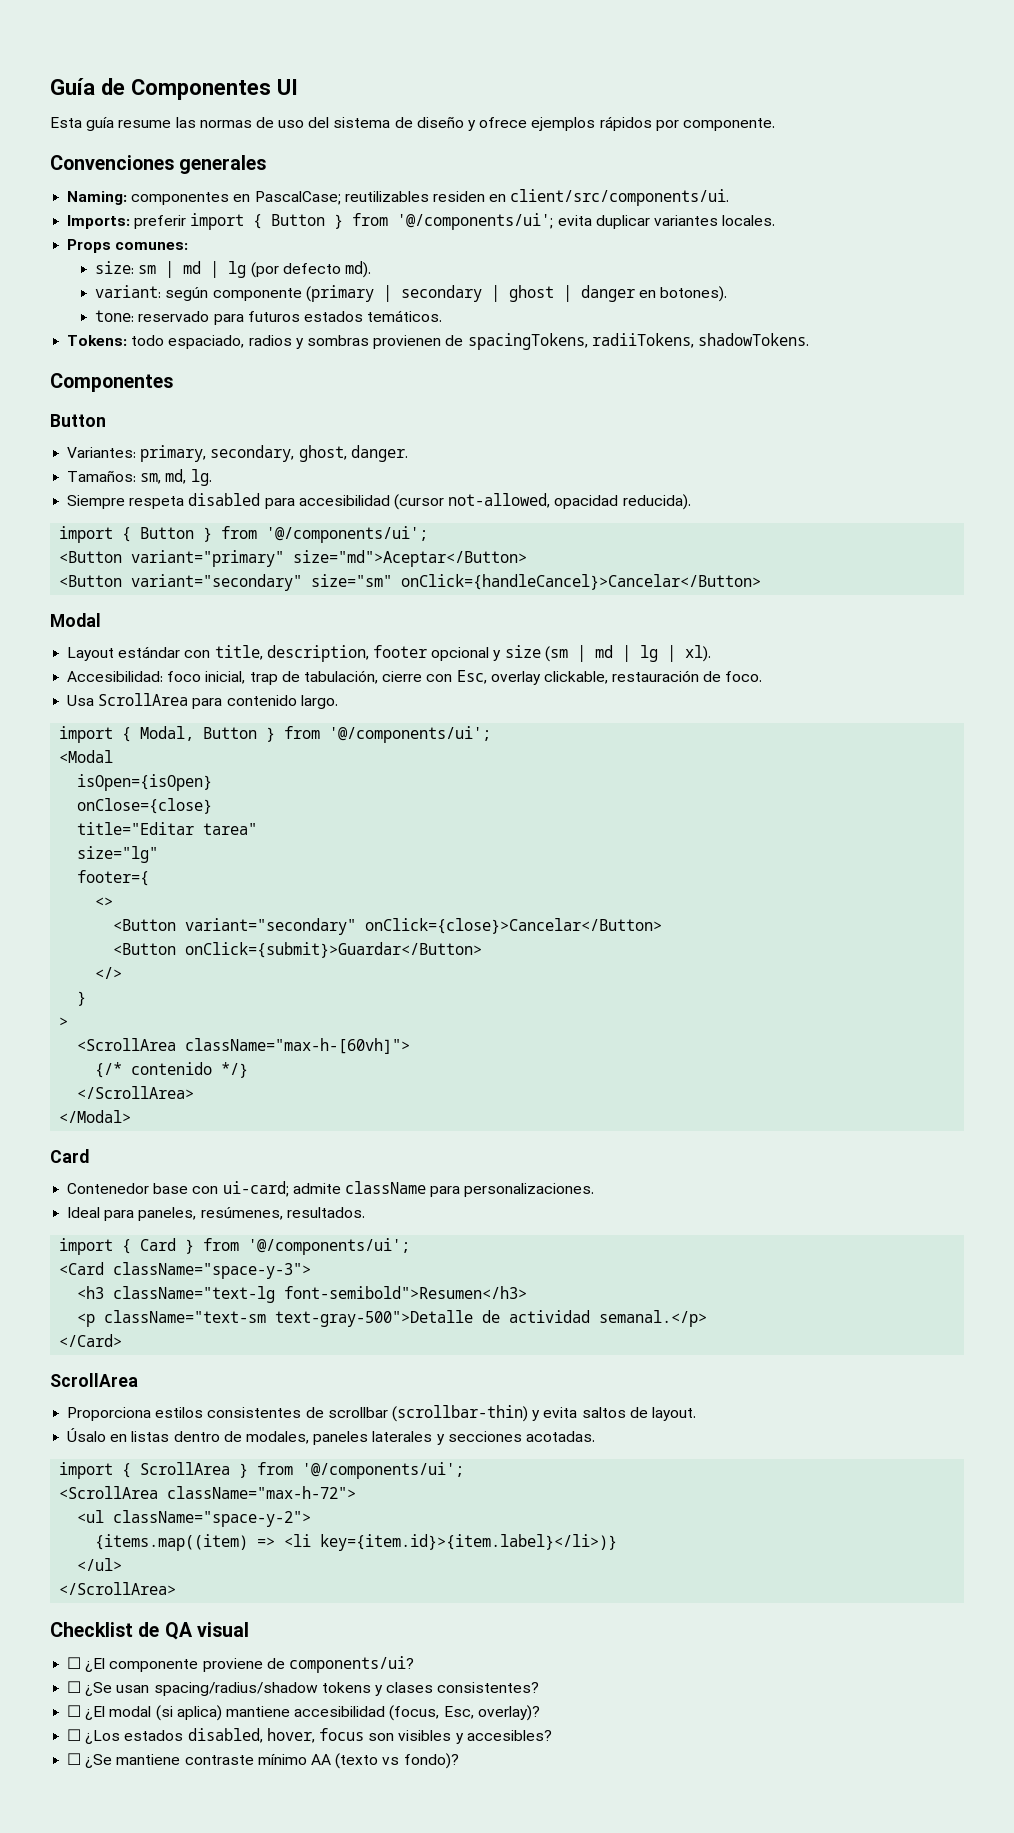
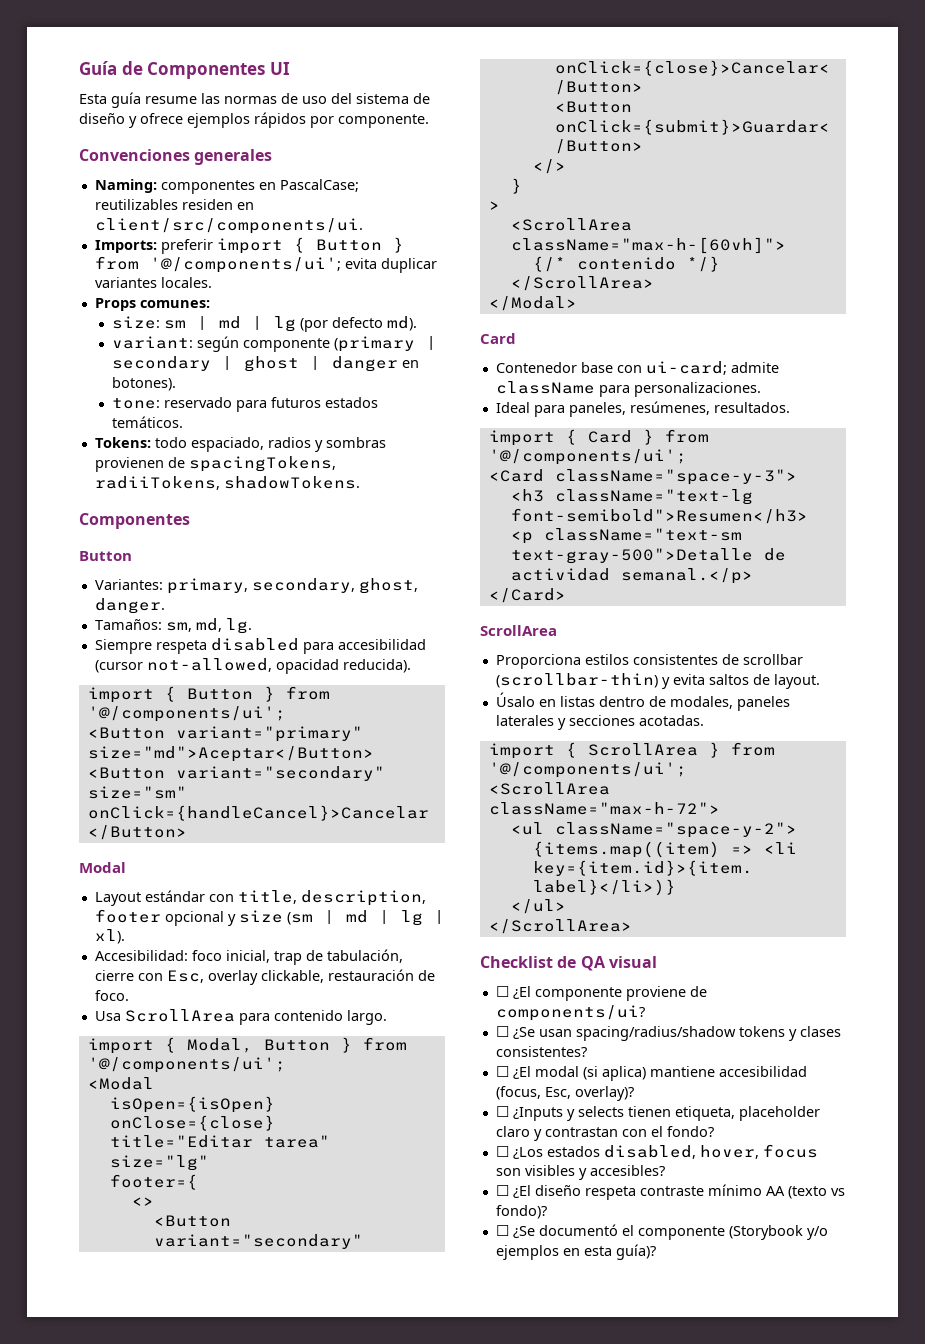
+ ☐ ¿Inputs y selects tienen etiqueta, placeholder claro y contrastan con el fondo?
- ☐ ¿Se mantiene contraste mínimo AA (texto vs fondo)?
+ ☐ ¿El diseño respeta contraste mínimo AA (texto vs fondo)?
+ ☐ ¿Se documentó el componente (Storybook y/o ejemplos en esta guía)?

